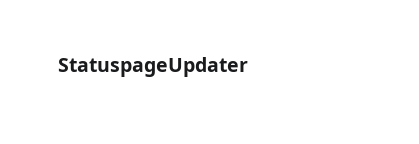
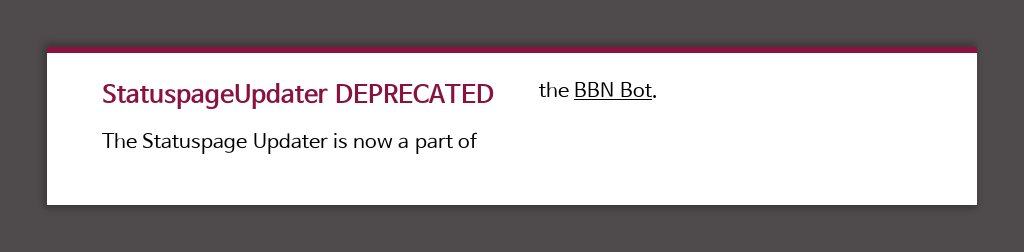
- StatuspageUpdater
+ StatuspageUpdater DEPRECATED
+ The Statuspage Updater is now a part of the BBN Bot.

